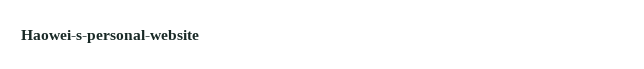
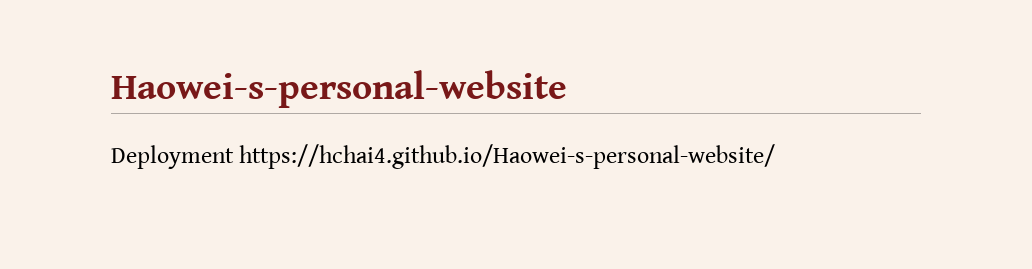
+ Deployment https://hchai4.github.io/Haowei-s-personal-website/

